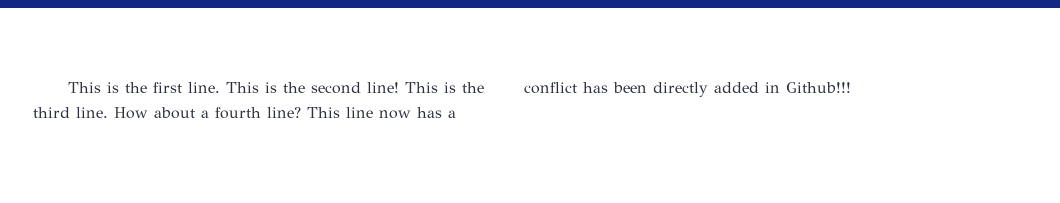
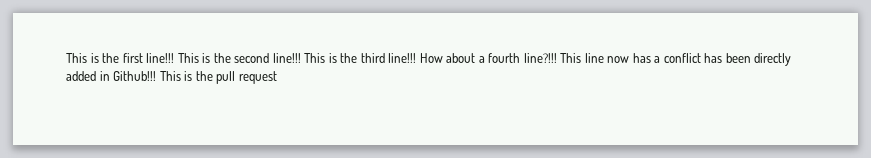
- This is the first line.
+ This is the first line!!!
- This is the second line!
+ This is the second line!!!
- This is the third line.
+ This is the third line!!!
- How about a fourth line?
+ How about a fourth line?!!!
+ This is the pull request

